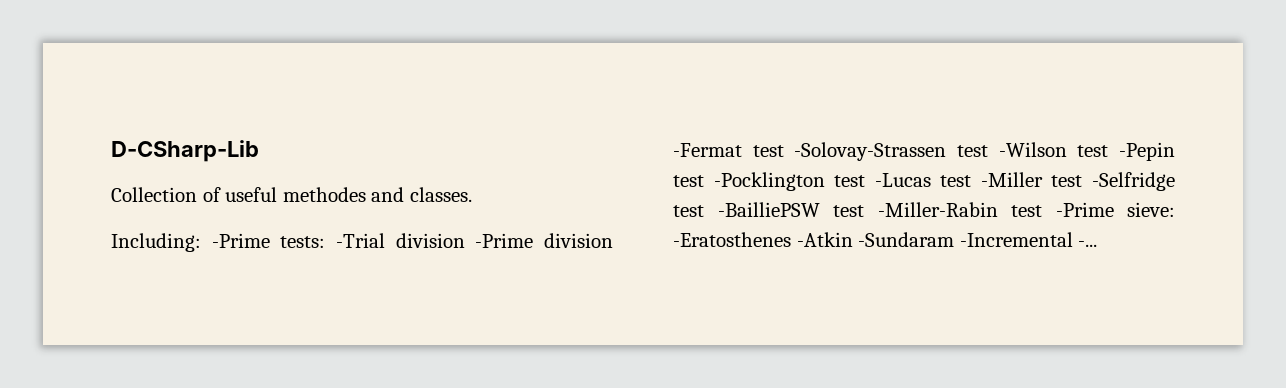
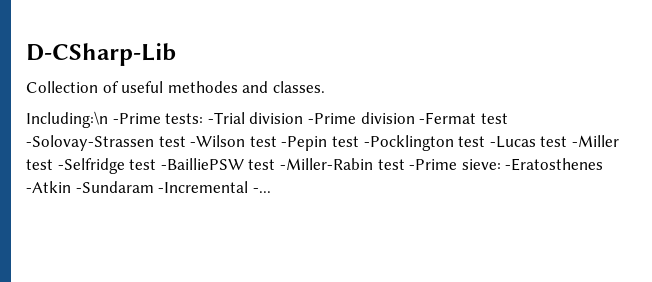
- Including: -Prime tests: -Trial division -Prime division -Fermat test -Solovay-Strassen test -Wilson test -Pepin test -Pocklington test -Lucas test -Miller test -Selfridge test -BailliePSW test -Miller-Rabin test -Prime sieve: -Eratosthenes -Atkin -Sundaram -Incremental -...
+ Including:\n -Prime tests: -Trial division -Prime division -Fermat test -Solovay-Strassen test -Wilson test -Pepin test -Pocklington test -Lucas test -Miller test -Selfridge test -BailliePSW test -Miller-Rabin test -Prime sieve: -Eratosthenes -Atkin -Sundaram -Incremental -...

